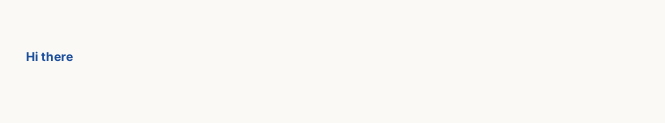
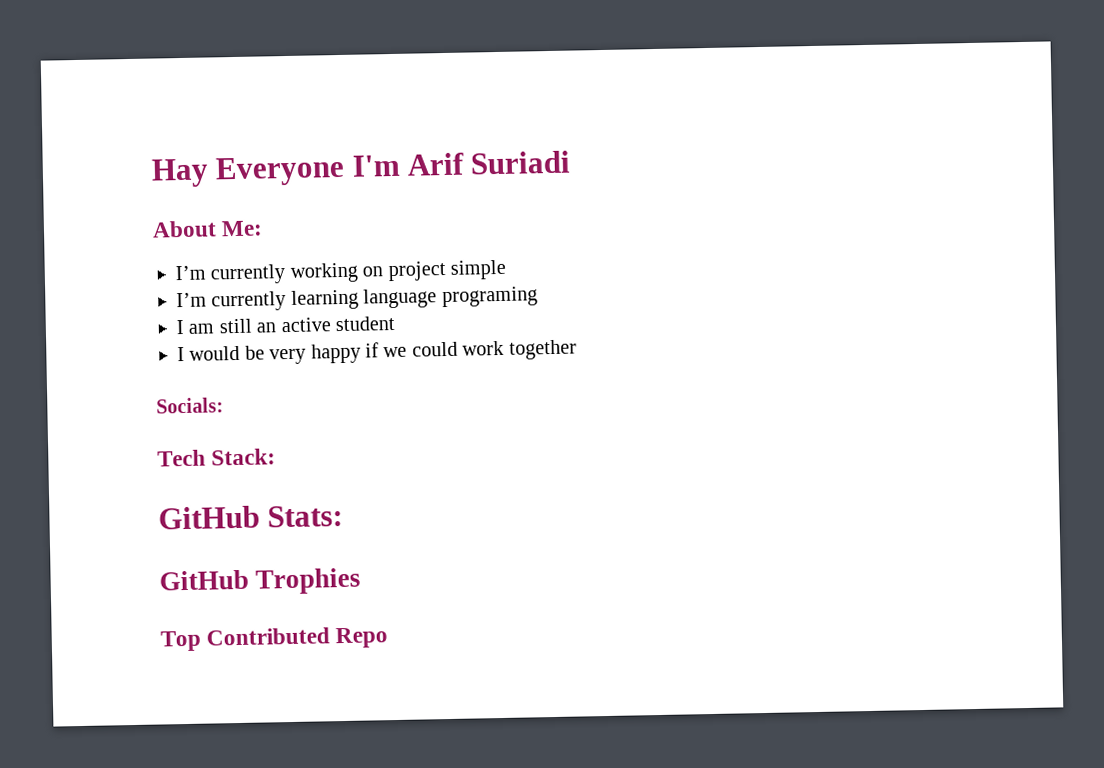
- Hi there
+ Hay Everyone I'm Arif Suriadi
+ About Me:
+ I’m currently working on project simple
+ I’m currently learning language programing
+ I am still an active student
+ I would be very happy if we could work together
+ Socials:
+ Tech Stack:
+ GitHub Stats:
+ GitHub Trophies
+ Top Contributed Repo

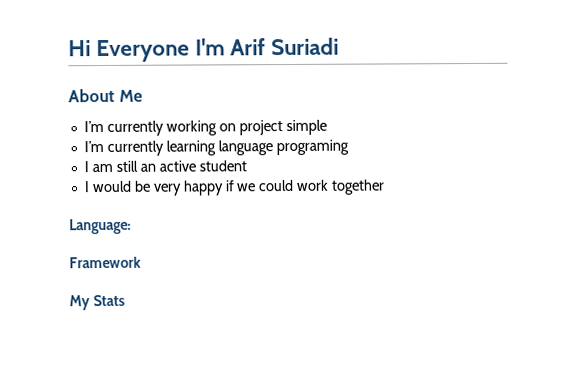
- Hay Everyone I'm Arif Suriadi
+ Hi Everyone I'm Arif Suriadi
- About Me:
+ About Me
- Socials:
- Tech Stack:
- GitHub Stats:
- GitHub Trophies
- Top Contributed Repo
+ Language:
+ Framework
+ My Stats

